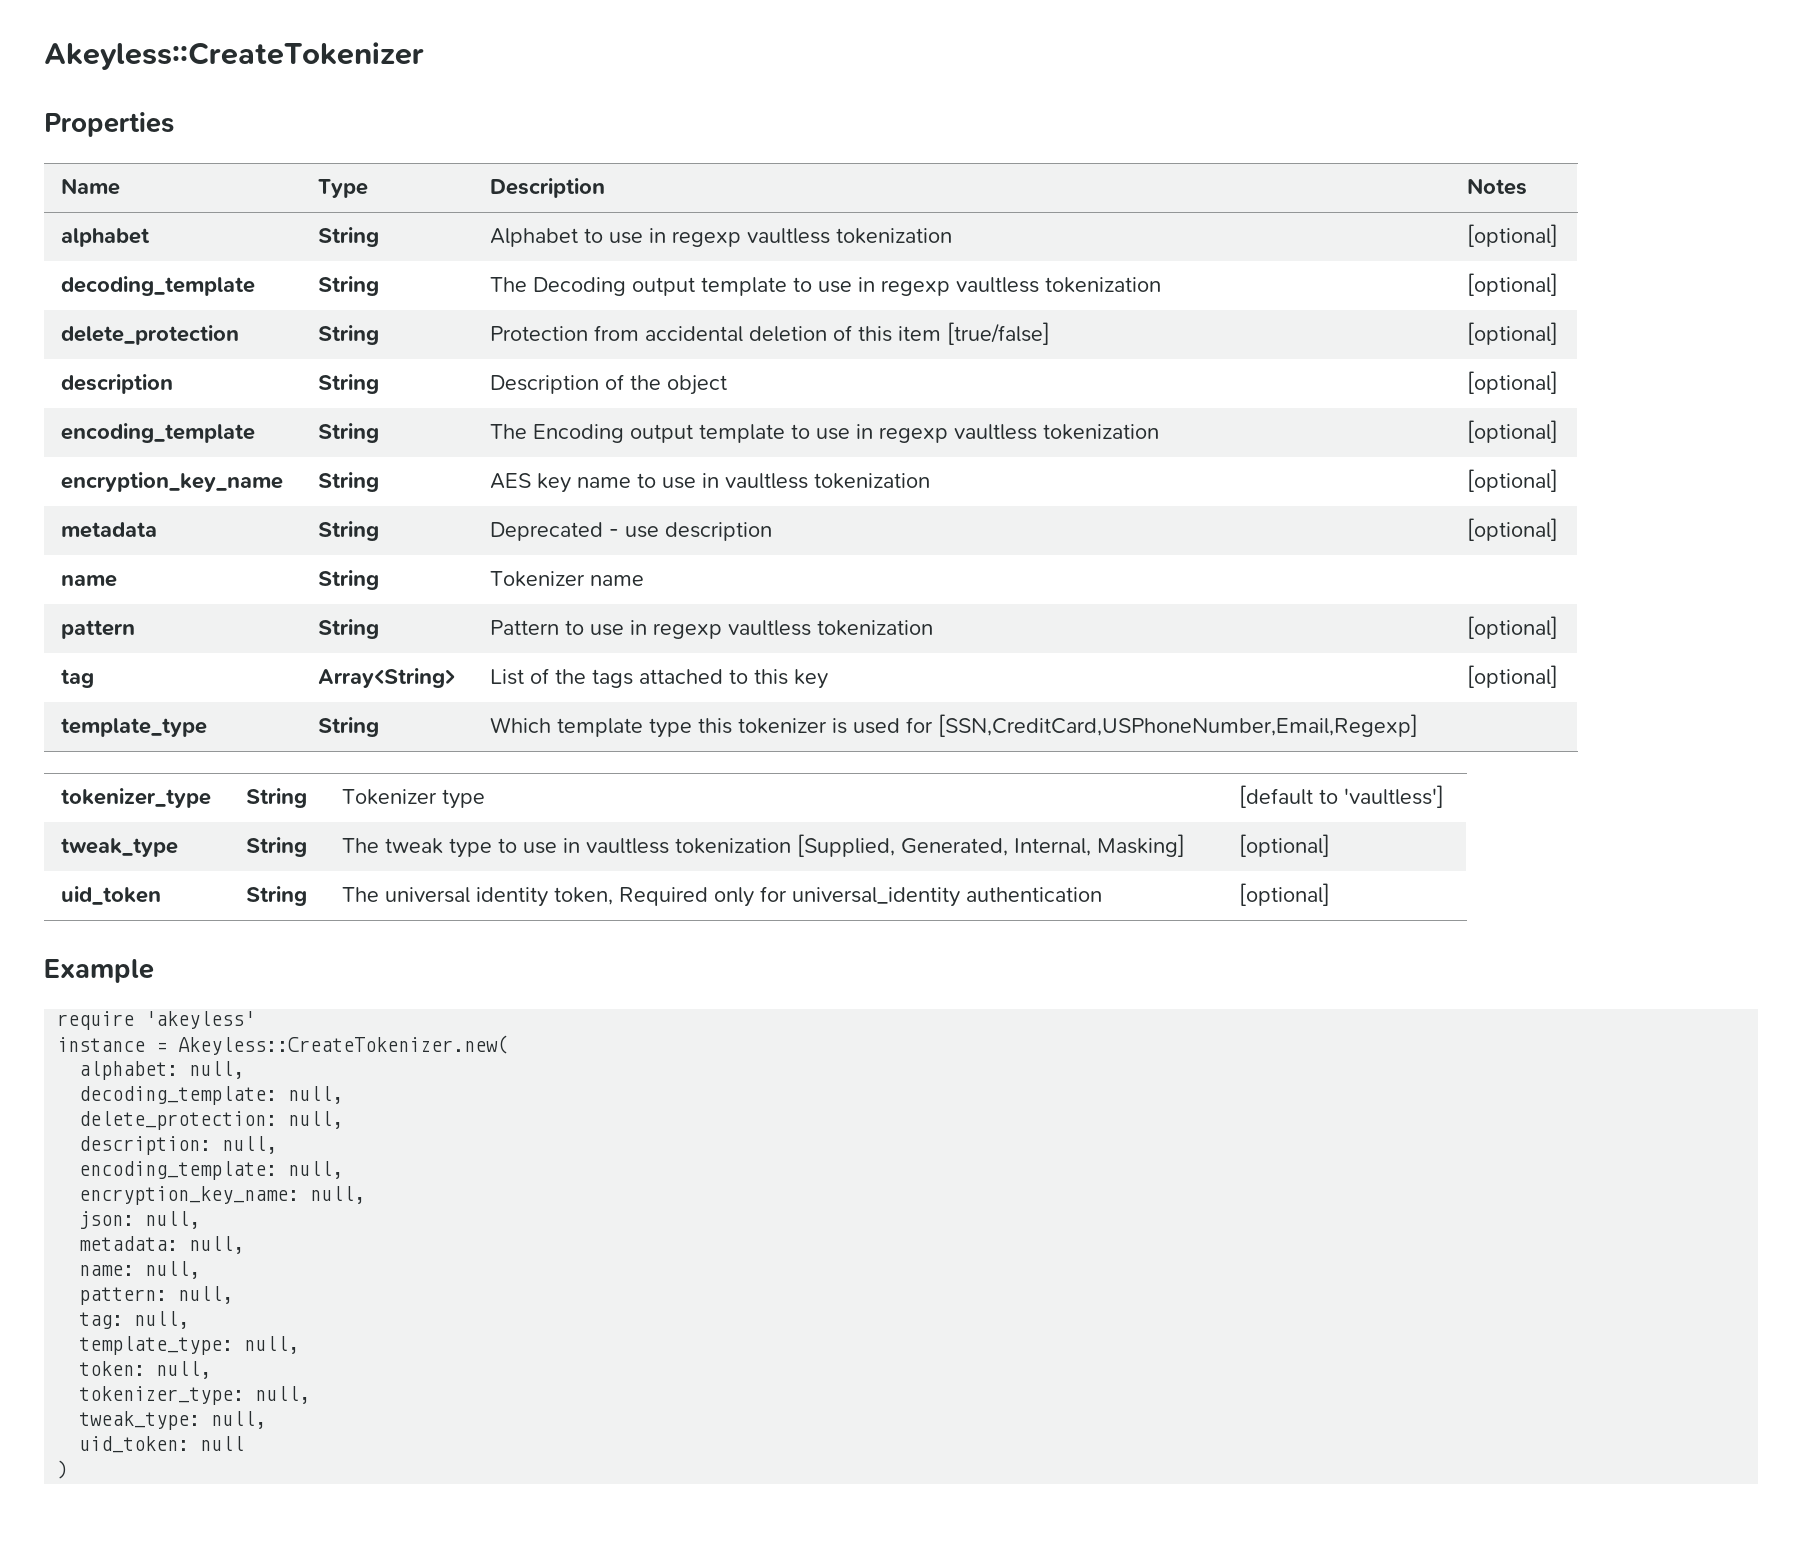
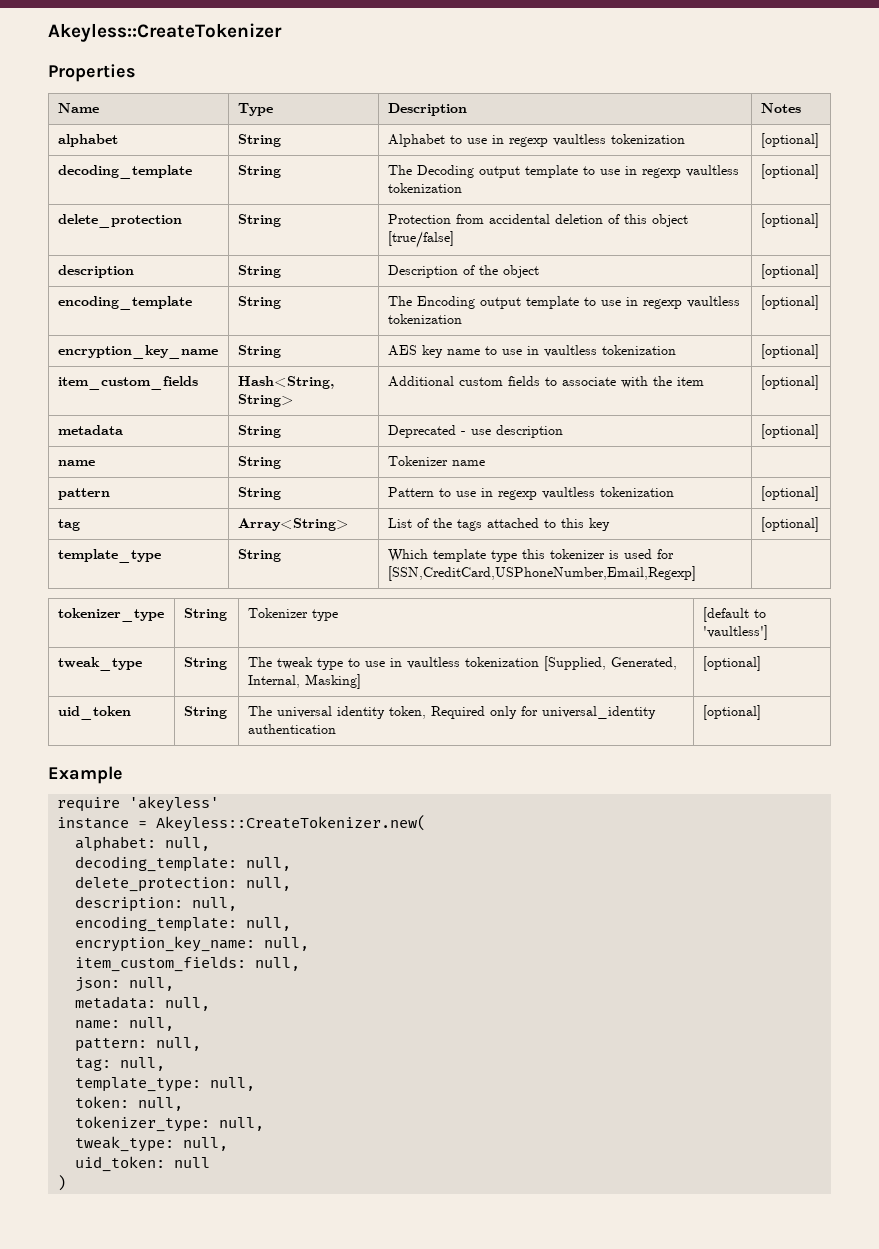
- delete_protection | String | Protection from accidental deletion of this item [true/false] | [optional]
+ delete_protection | String | Protection from accidental deletion of this object [true/false] | [optional]
+ item_custom_fields | Hash<String, String> | Additional custom fields to associate with the item | [optional]
+ item_custom_fields: null,

